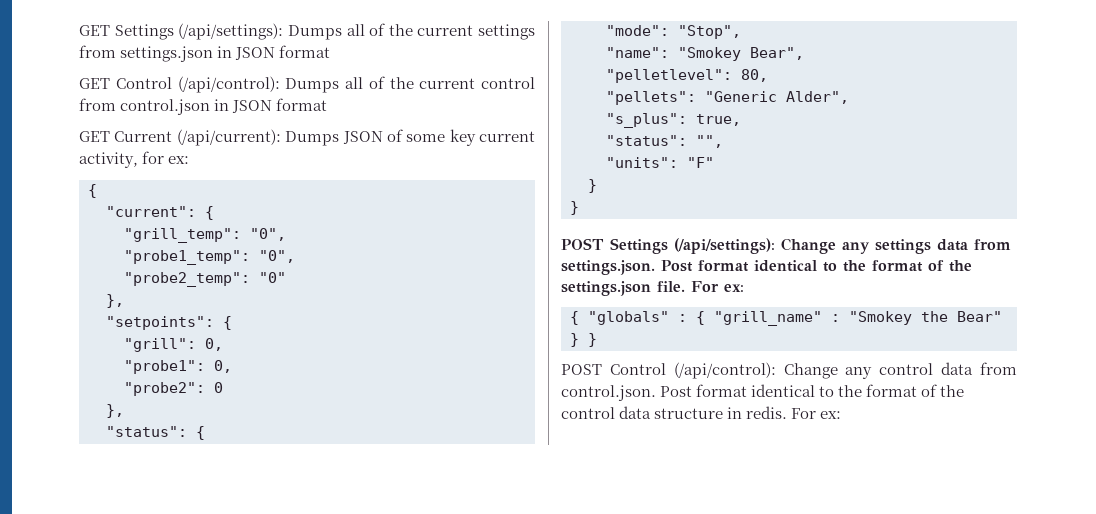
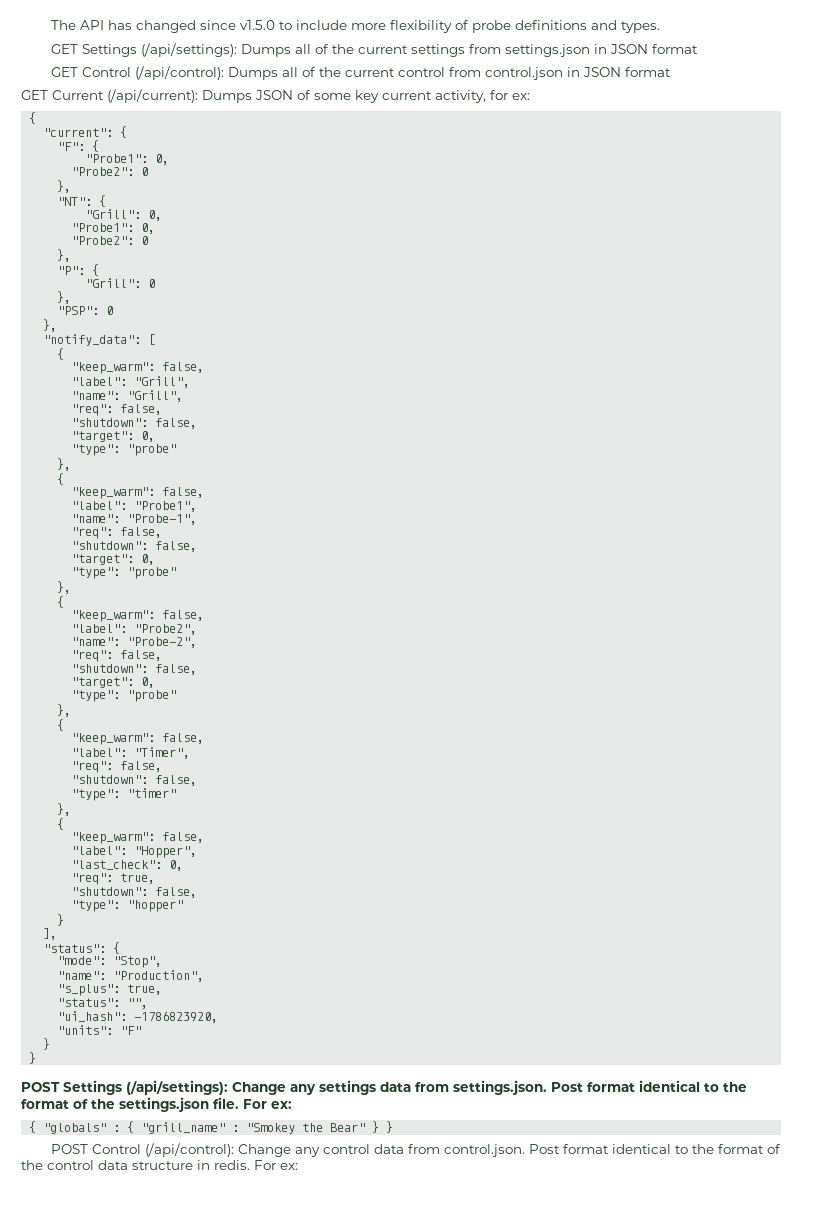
+ The API has changed since v1.5.0 to include more flexibility of probe definitions and types.
- "grill_temp": "0",
- "probe1_temp": "0",
- "probe2_temp": "0"
+ "F": {
+ "Probe1": 0,
+ "Probe2": 0
  },
- "setpoints": {
- "grill": 0,
- "probe1": 0,
- "probe2": 0
+ "NT": {
+ "Grill": 0,
+ "Probe1": 0,
+ "Probe2": 0
  },
+ "P": {
+ "Grill": 0
+ },
+ "PSP": 0
+ },
+ "notify_data": [
+ {
+ "keep_warm": false,
+ "label": "Grill",
+ "name": "Grill",
+ "req": false,
+ "shutdown": false,
+ "target": 0,
+ "type": "probe"
+ },
+ {
+ "keep_warm": false,
+ "label": "Probe1",
+ "name": "Probe-1",
+ "req": false,
+ "shutdown": false,
+ "target": 0,
+ "type": "probe"
+ },
+ {
+ "keep_warm": false,
+ "label": "Probe2",
+ "name": "Probe-2",
+ "req": false,
+ "shutdown": false,
+ "target": 0,
+ "type": "probe"
+ },
+ {
+ "keep_warm": false,
+ "label": "Timer",
+ "req": false,
+ "shutdown": false,
+ "type": "timer"
+ },
+ {
+ "keep_warm": false,
+ "label": "Hopper",
+ "last_check": 0,
+ "req": true,
+ "shutdown": false,
+ "type": "hopper"
+ }
+ ],
- "name": "Smokey Bear",
- "pelletlevel": 80,
- "pellets": "Generic Alder",
+ "name": "Production",
+ "ui_hash": -1786823920,

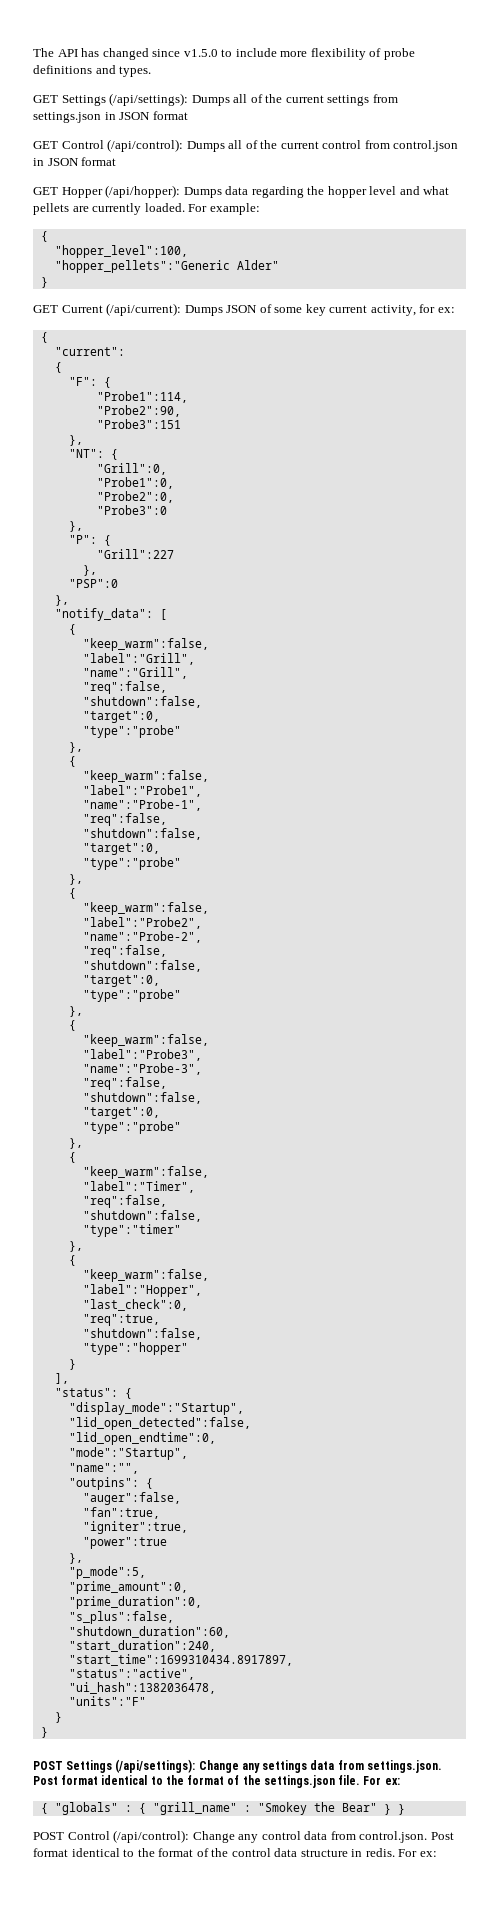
+ GET Hopper (/api/hopper): Dumps data regarding the hopper level and what pellets are currently loaded. For example:
+ {
+ "hopper_level":100,
+ "hopper_pellets":"Generic Alder"
+ }
- "current": {
+ "current":
+ {
  "F": {
- "Probe1": 0,
- "Probe2": 0
+ "Probe1":114,
+ "Probe2":90,
+ "Probe3":151
- "Grill": 0,
- "Probe1": 0,
- "Probe2": 0
+ "Grill":0,
+ "Probe1":0,
+ "Probe2":0,
+ "Probe3":0
- "Grill": 0
+ "Grill":227
  },
- "PSP": 0
+ "PSP":0
  "notify_data": [
  {
- "keep_warm": false,
- "label": "Grill",
- "name": "Grill",
- "req": false,
- "shutdown": false,
- "target": 0,
- "type": "probe"
+ "keep_warm":false,
+ "label":"Grill",
+ "name":"Grill",
+ "req":false,
+ "shutdown":false,
+ "target":0,
+ "type":"probe"
  },
  {
- "keep_warm": false,
- "label": "Probe1",
- "name": "Probe-1",
- "req": false,
- "shutdown": false,
- "target": 0,
- "type": "probe"
+ "keep_warm":false,
+ "label":"Probe1",
+ "name":"Probe-1",
+ "req":false,
+ "shutdown":false,
+ "target":0,
+ "type":"probe"
  },
  {
- "keep_warm": false,
- "label": "Probe2",
- "name": "Probe-2",
- "req": false,
- "shutdown": false,
- "target": 0,
- "type": "probe"
+ "keep_warm":false,
+ "label":"Probe2",
+ "name":"Probe-2",
+ "req":false,
+ "shutdown":false,
+ "target":0,
+ "type":"probe"
  },
  {
- "keep_warm": false,
- "label": "Timer",
- "req": false,
- "shutdown": false,
- "type": "timer"
+ "keep_warm":false,
+ "label":"Probe3",
+ "name":"Probe-3",
+ "req":false,
+ "shutdown":false,
+ "target":0,
+ "type":"probe"
  },
  {
- "keep_warm": false,
- "label": "Hopper",
- "last_check": 0,
- "req": true,
- "shutdown": false,
- "type": "hopper"
+ "keep_warm":false,
+ "label":"Timer",
+ "req":false,
+ "shutdown":false,
+ "type":"timer"
+ },
+ {
+ "keep_warm":false,
+ "label":"Hopper",
+ "last_check":0,
+ "req":true,
+ "shutdown":false,
+ "type":"hopper"
  }
  ],
  "status": {
- "mode": "Stop",
- "name": "Production",
- "s_plus": true,
- "status": "",
- "ui_hash": -1786823920,
- "units": "F"
+ "display_mode":"Startup",
+ "lid_open_detected":false,
+ "lid_open_endtime":0,
+ "mode":"Startup",
+ "name":"",
+ "outpins": {
+ "auger":false,
+ "fan":true,
+ "igniter":true,
+ "power":true
+ },
+ "p_mode":5,
+ "prime_amount":0,
+ "prime_duration":0,
+ "s_plus":false,
+ "shutdown_duration":60,
+ "start_duration":240,
+ "start_time":1699310434.8917897,
+ "status":"active",
+ "ui_hash":1382036478,
+ "units":"F"

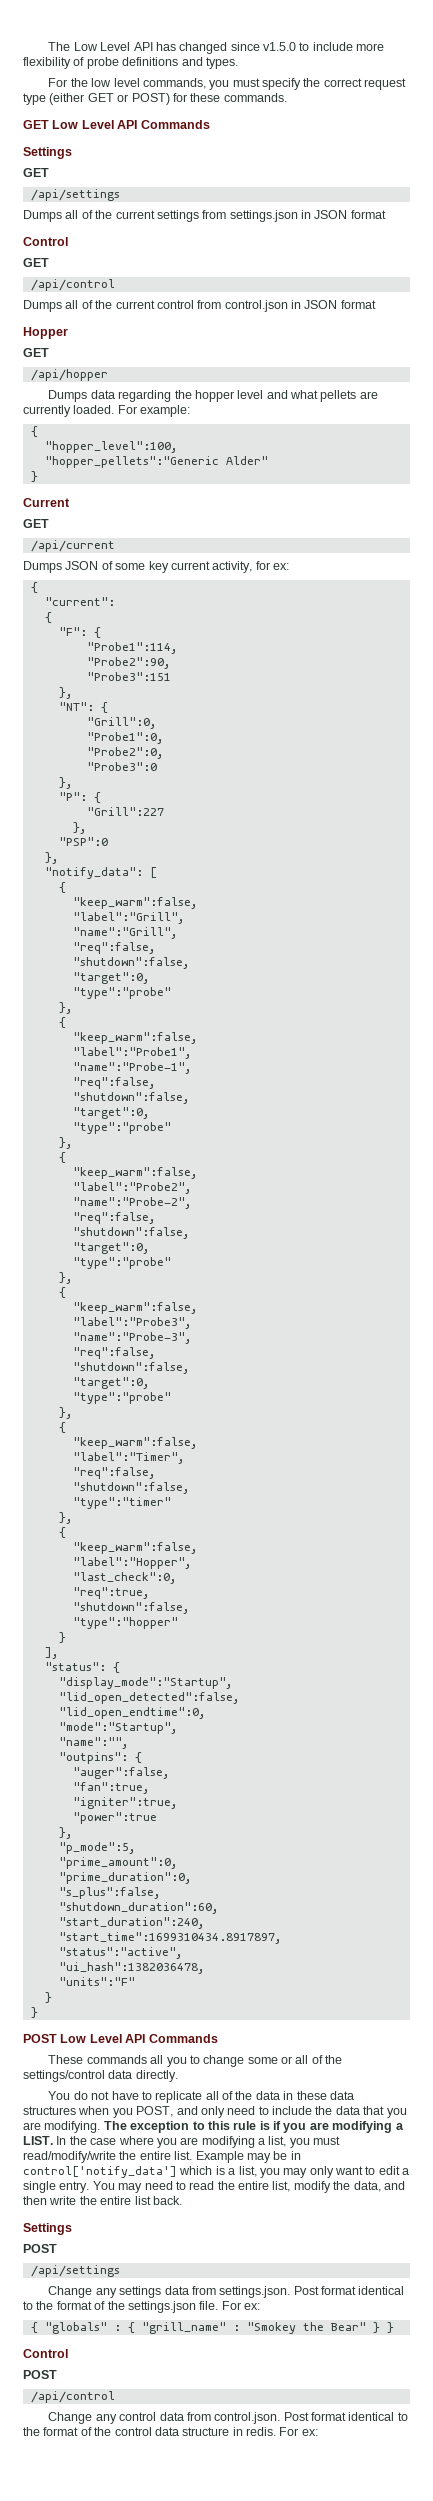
- The API has changed since v1.5.0 to include more flexibility of probe definitions and types.
+ The Low Level API has changed since v1.5.0 to include more flexibility of probe definitions and types.
- GET Settings (/api/settings): Dumps all of the current settings from settings.json in JSON format
- GET Control (/api/control): Dumps all of the current control from control.json in JSON format
+ For the low level commands, you must specify the correct request type (either GET or POST) for these commands.
+ GET Low Level API Commands
+ Settings
+ GET
+ /api/settings
+ Dumps all of the current settings from settings.json in JSON format
+ Control
+ GET
+ /api/control
+ Dumps all of the current control from control.json in JSON format
- GET Hopper (/api/hopper): Dumps data regarding the hopper level and what pellets are currently loaded.
+ Hopper
+ GET
+ /api/hopper
+ Dumps data regarding the hopper level and what pellets are currently loaded.
- GET Current (/api/current): Dumps JSON of some key current activity, for ex:
+ Current
+ GET
+ /api/current
+ Dumps JSON of some key current activity, for ex:
- POST Settings (/api/settings): Change any settings data from settings.json. Post format identical to the format of the settings.json file.
+ POST Low Level API Commands
+ These commands all you to change some or all of the settings/control data directly.
+ You do not have to replicate all of the data in these data structures when you POST, and only need to include the data that you are modifying. The exception to this rule is if you are modifying a LIST. In the case where you are modifying a list, you must read/modify/write the entire list. Example may be in control['notify_data'] which is a list, you may only want to edit a single entry. You may need to read the entire list, modify the data, and then write the entire list back.
+ Settings
+ POST
+ /api/settings
+ Change any settings data from settings.json. Post format identical to the format of the settings.json file.
  { "globals" : { "grill_name" : "Smokey the Bear" } }
- POST Control (/api/control): Change any control data from control.json. Post format identical to the format of the control data structure in redis.
+ Control
+ POST
+ /api/control
+ Change any control data from control.json. Post format identical to the format of the control data structure in redis.

